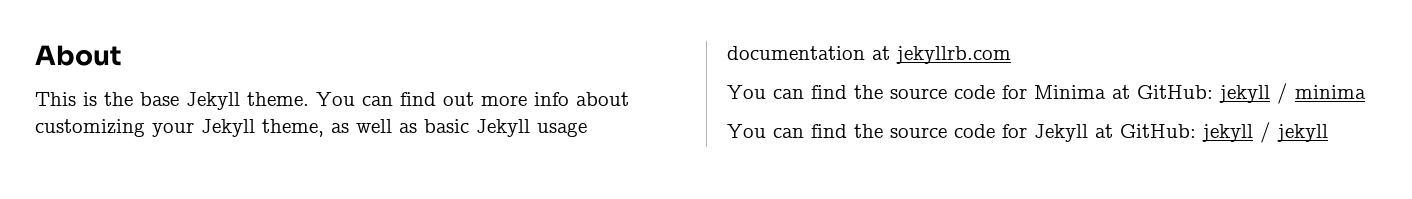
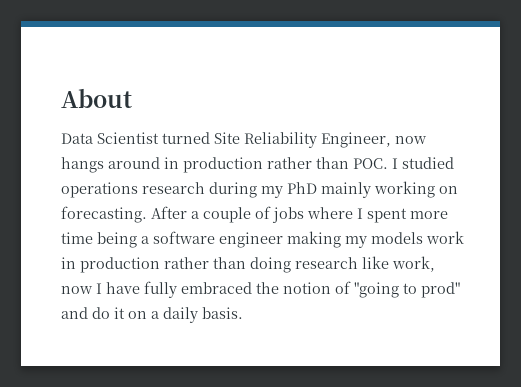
- This is the base Jekyll theme. You can find out more info about customizing your Jekyll theme, as well as basic Jekyll usage documentation at jekyllrb.com
- You can find the source code for Minima at GitHub: jekyll / minima
- You can find the source code for Jekyll at GitHub: jekyll / jekyll
+ Data Scientist turned Site Reliability Engineer, now hangs around in production rather than POC. I studied operations research during my PhD mainly working on forecasting. After a couple of jobs where I spent more time being a software engineer making my models work in production rather than doing research like work, now I have fully embraced the notion of "going to prod" and do it on a daily basis.

